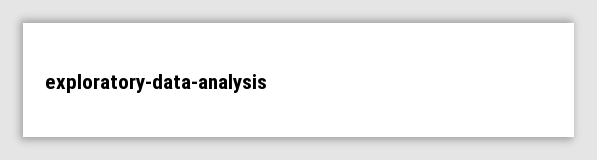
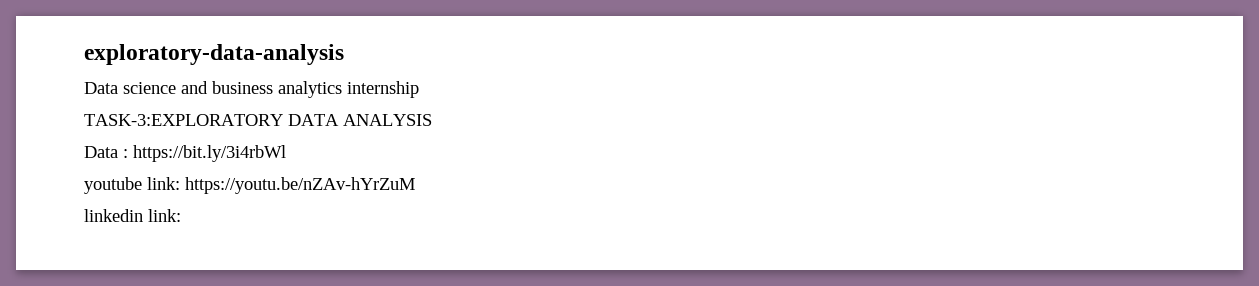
+ Data science and business analytics internship
+ TASK-3:EXPLORATORY DATA ANALYSIS
+ Data : https://bit.ly/3i4rbWl
+ youtube link: https://youtu.be/nZAv-hYrZuM
+ linkedin link:

